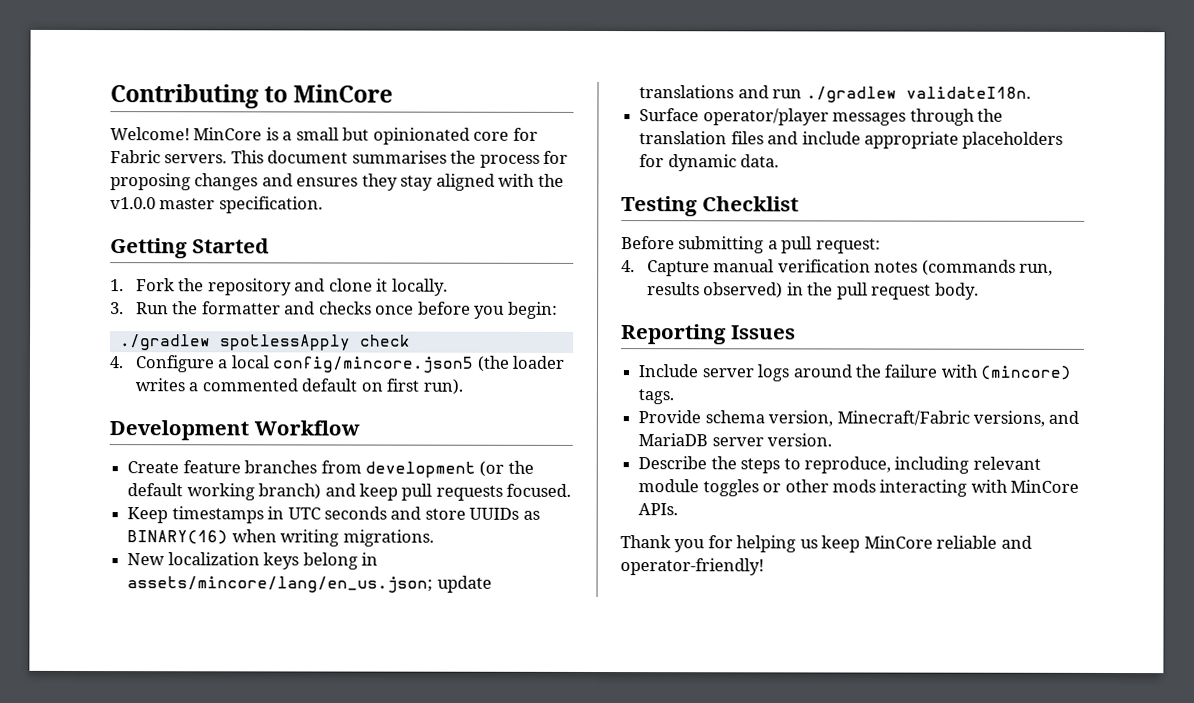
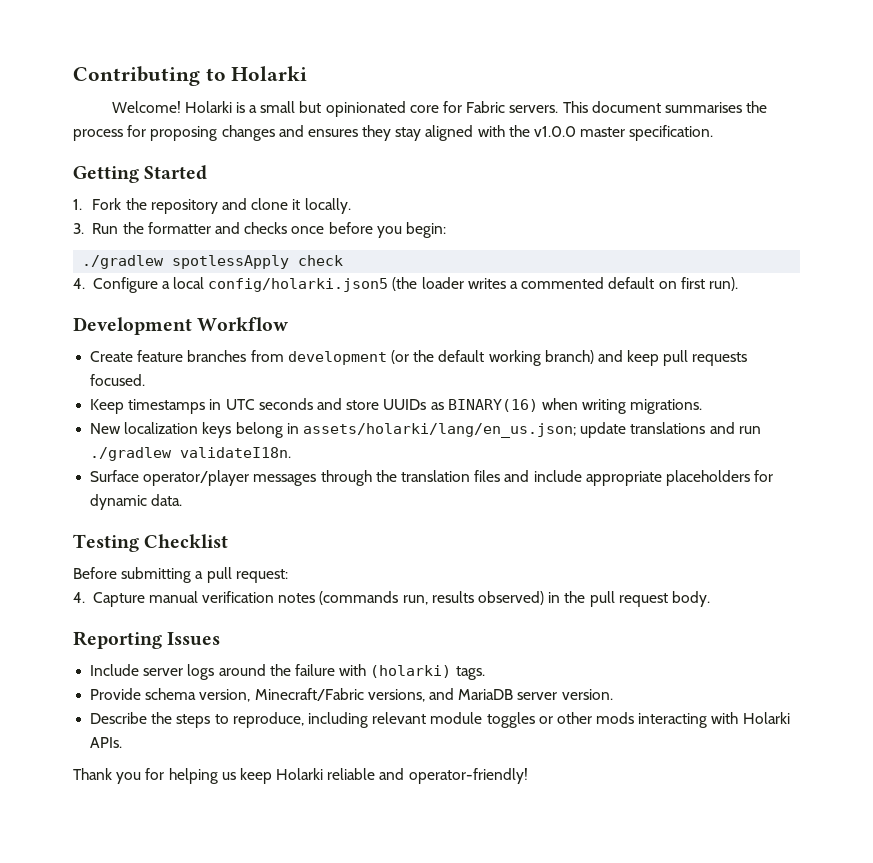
- Contributing to MinCore
+ Contributing to Holarki
- MinCore is a small but opinionated core for Fabric servers.
+ Holarki is a small but opinionated core for Fabric servers.
- 4. Configure a local config/mincore.json5 (the loader writes a commented default on first run).
+ 4. Configure a local config/holarki.json5 (the loader writes a commented default on first run).
- New localization keys belong in assets/mincore/lang/en_us.json; update translations and run ./gradlew validateI18n.
+ New localization keys belong in assets/holarki/lang/en_us.json; update translations and run ./gradlew validateI18n.
- Include server logs around the failure with (mincore) tags.
+ Include server logs around the failure with (holarki) tags.
- Describe the steps to reproduce, including relevant module toggles or other mods interacting with MinCore APIs.
+ Describe the steps to reproduce, including relevant module toggles or other mods interacting with Holarki APIs.
- Thank you for helping us keep MinCore reliable and operator-friendly!
+ Thank you for helping us keep Holarki reliable and operator-friendly!

